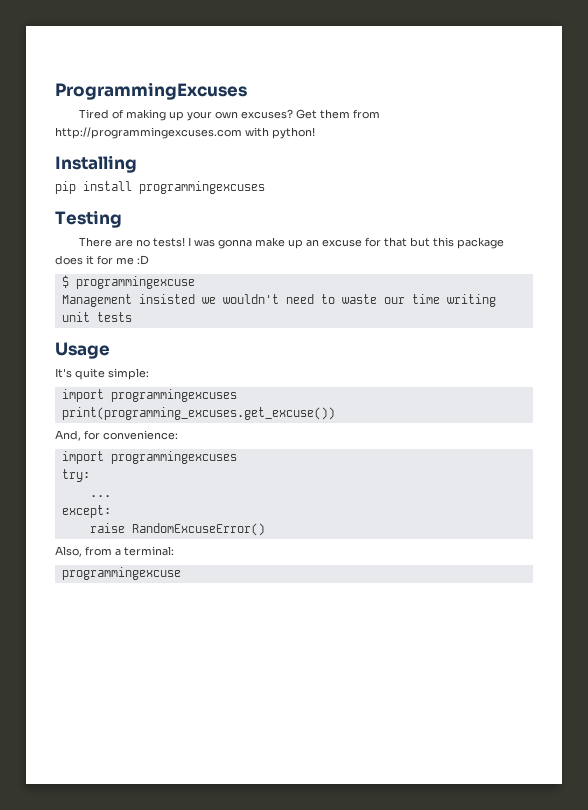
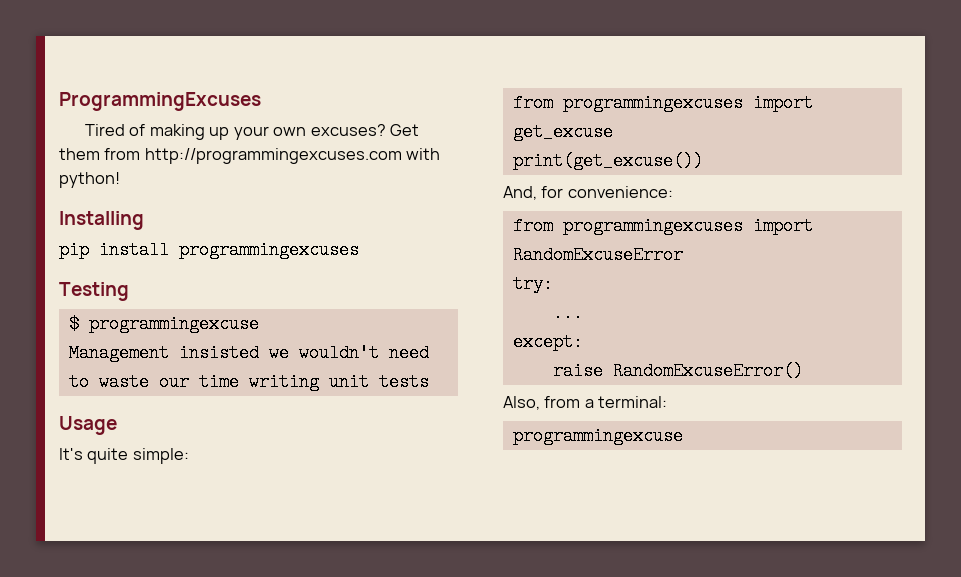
- There are no tests! I was gonna make up an excuse for that but this package does it for me :D
  It's quite simple:
- import programmingexcuses
- print(programming_excuses.get_excuse())
+ from programmingexcuses import get_excuse
+ print(get_excuse())
  And, for convenience:
- import programmingexcuses
+ from programmingexcuses import RandomExcuseError

